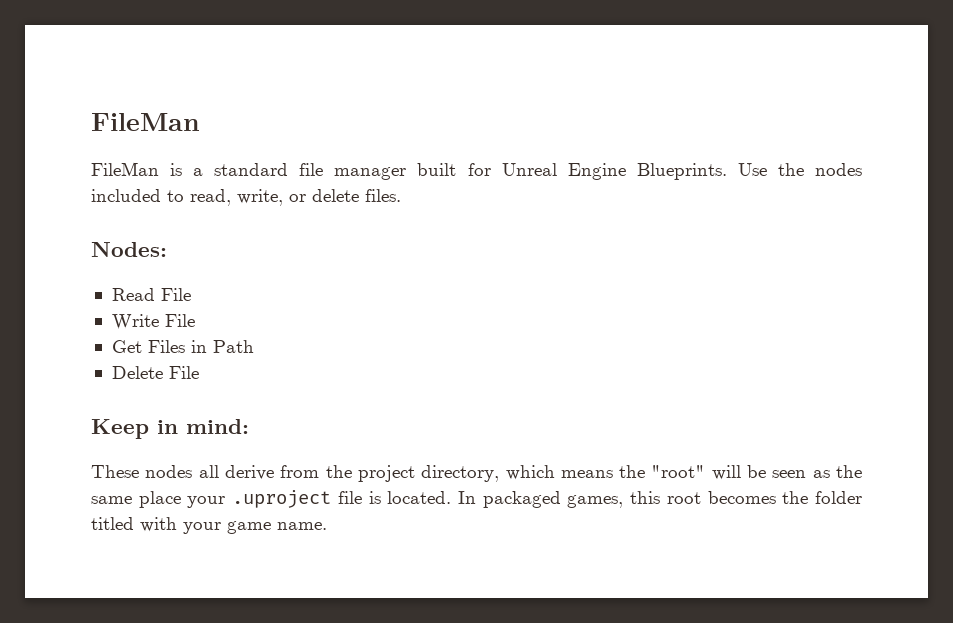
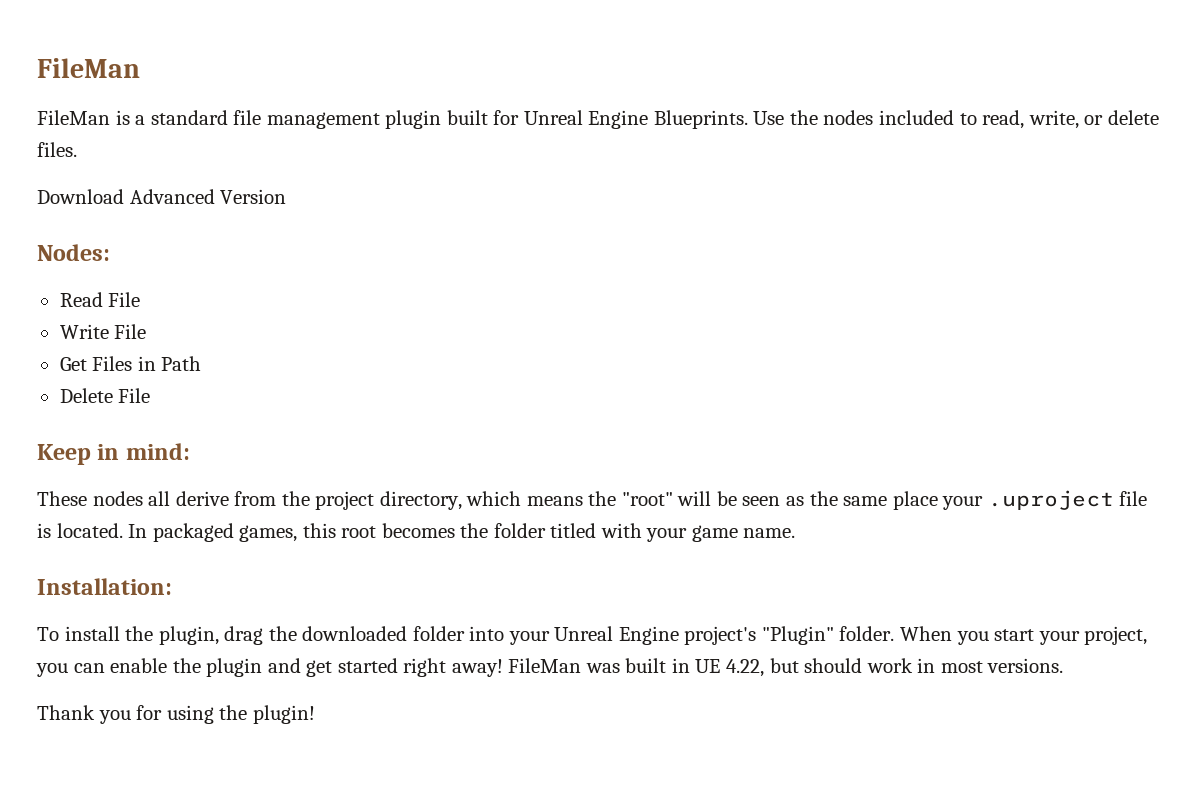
- FileMan is a standard file manager built for Unreal Engine Blueprints.
+ FileMan is a standard file management plugin built for Unreal Engine Blueprints.
+ Download Advanced Version
+ Installation:
+ To install the plugin, drag the downloaded folder into your Unreal Engine project's "Plugin" folder. When you start your project, you can enable the plugin and get started right away! FileMan was built in UE 4.22, but should work in most versions.
+ Thank you for using the plugin!

